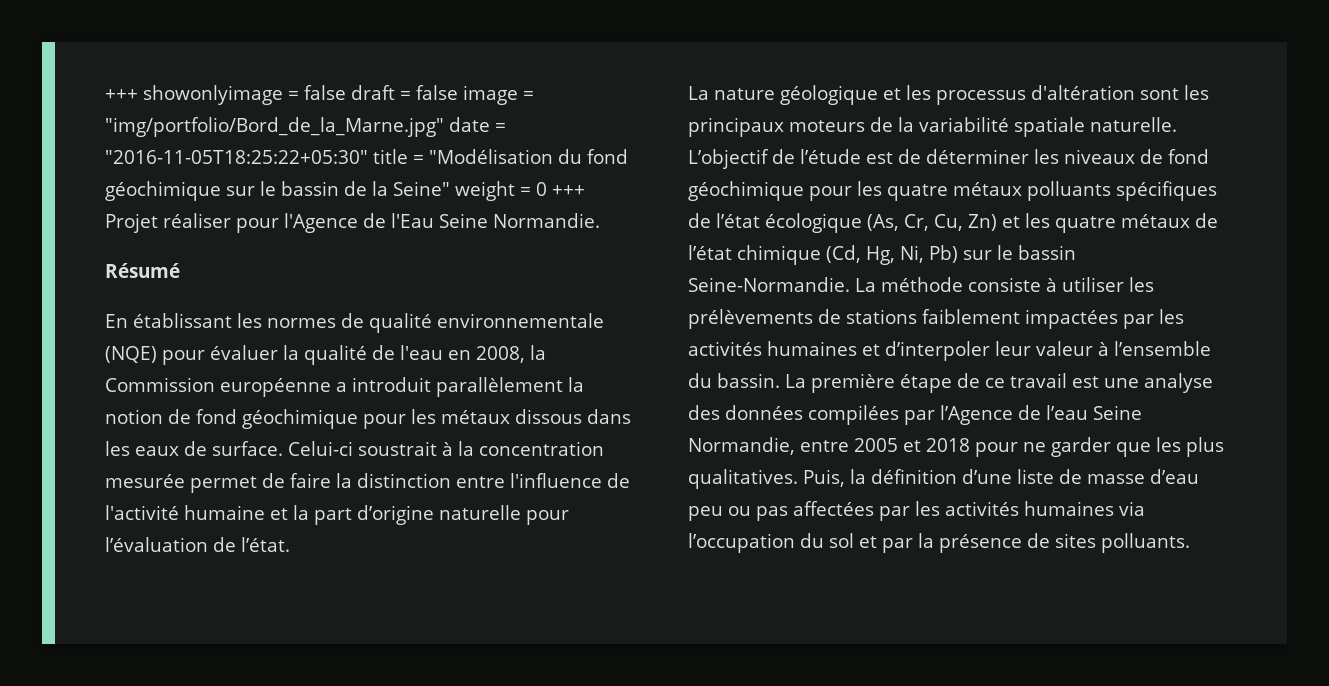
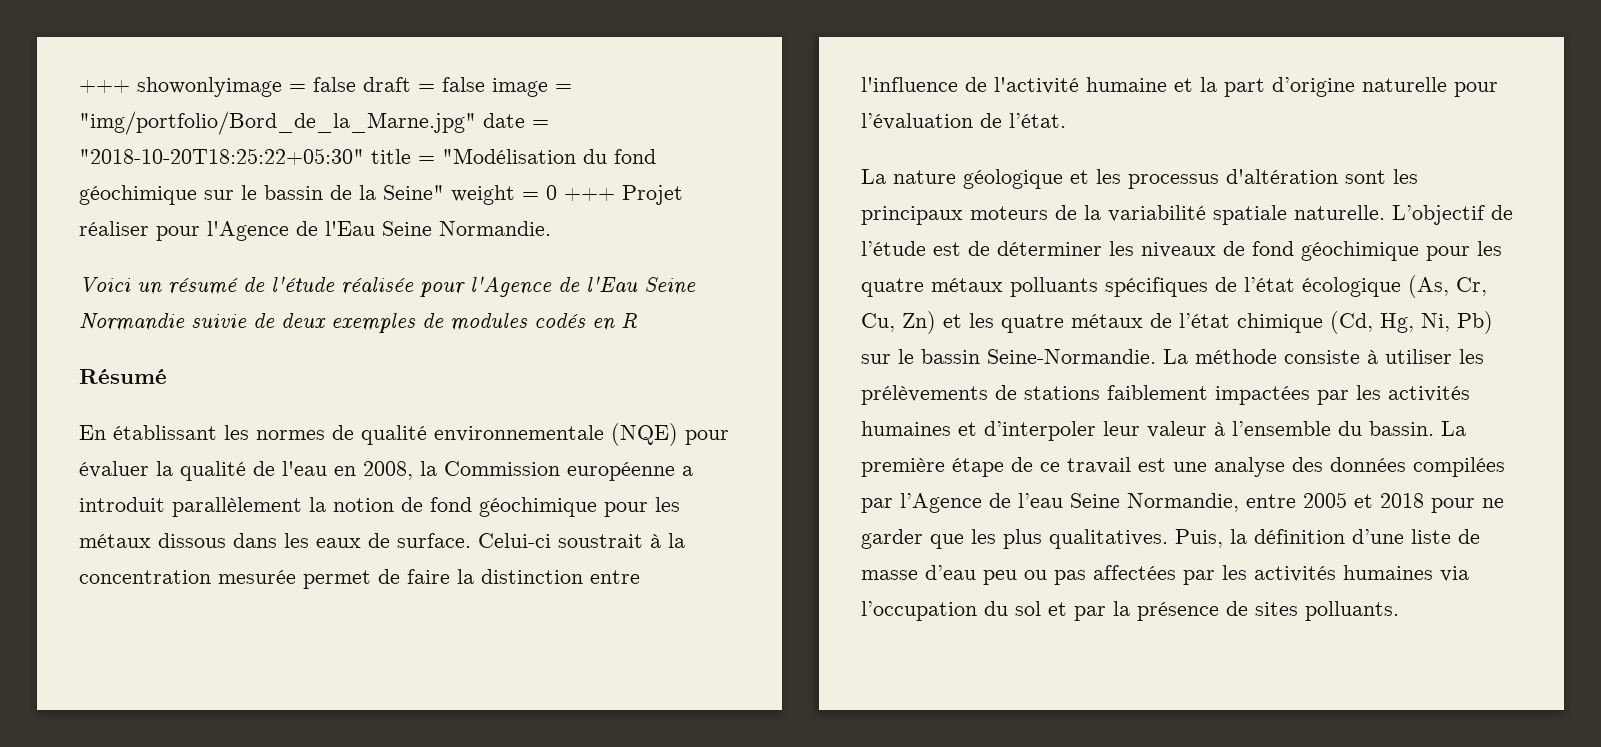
- +++ showonlyimage = false draft = false image = "img/portfolio/Bord_de_la_Marne.jpg" date = "2016-11-05T18:25:22+05:30" title = "Modélisation du fond géochimique sur le bassin de la Seine" weight = 0 +++ Projet réaliser pour l'Agence de l'Eau Seine Normandie.
+ +++ showonlyimage = false draft = false image = "img/portfolio/Bord_de_la_Marne.jpg" date = "2018-10-20T18:25:22+05:30" title = "Modélisation du fond géochimique sur le bassin de la Seine" weight = 0 +++ Projet réaliser pour l'Agence de l'Eau Seine Normandie.
+ Voici un résumé de l'étude réalisée pour l'Agence de l'Eau Seine Normandie suivie de deux exemples de modules codés en R

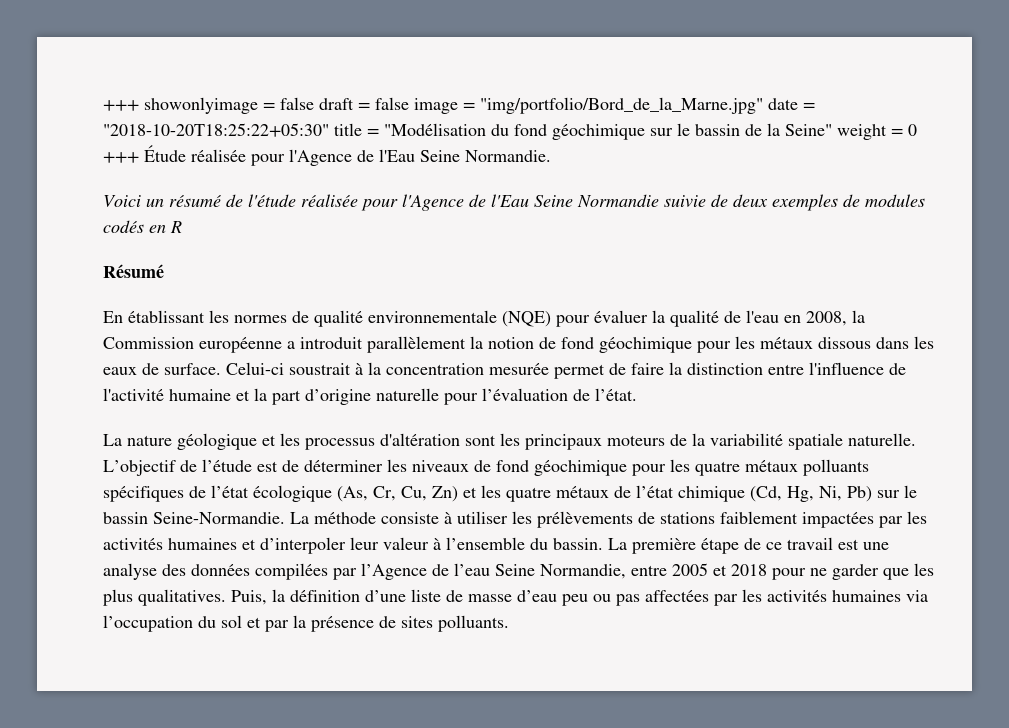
- +++ showonlyimage = false draft = false image = "img/portfolio/Bord_de_la_Marne.jpg" date = "2018-10-20T18:25:22+05:30" title = "Modélisation du fond géochimique sur le bassin de la Seine" weight = 0 +++ Projet réaliser pour l'Agence de l'Eau Seine Normandie.
+ +++ showonlyimage = false draft = false image = "img/portfolio/Bord_de_la_Marne.jpg" date = "2018-10-20T18:25:22+05:30" title = "Modélisation du fond géochimique sur le bassin de la Seine" weight = 0 +++ Étude réalisée pour l'Agence de l'Eau Seine Normandie.

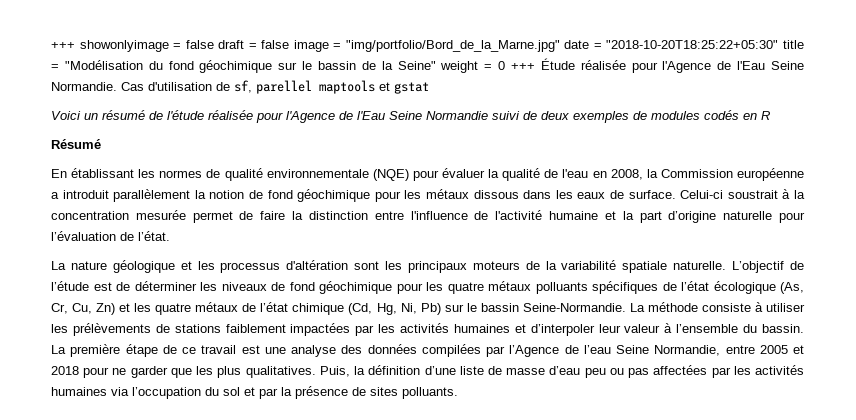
+ Cas d'utilisation de sf, parellel maptools et gstat
- Voici un résumé de l'étude réalisée pour l'Agence de l'Eau Seine Normandie suivie de deux exemples de modules codés en R
+ Voici un résumé de l'étude réalisée pour l'Agence de l'Eau Seine Normandie suivi de deux exemples de modules codés en R

